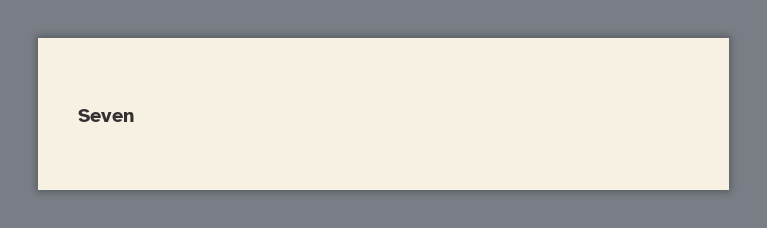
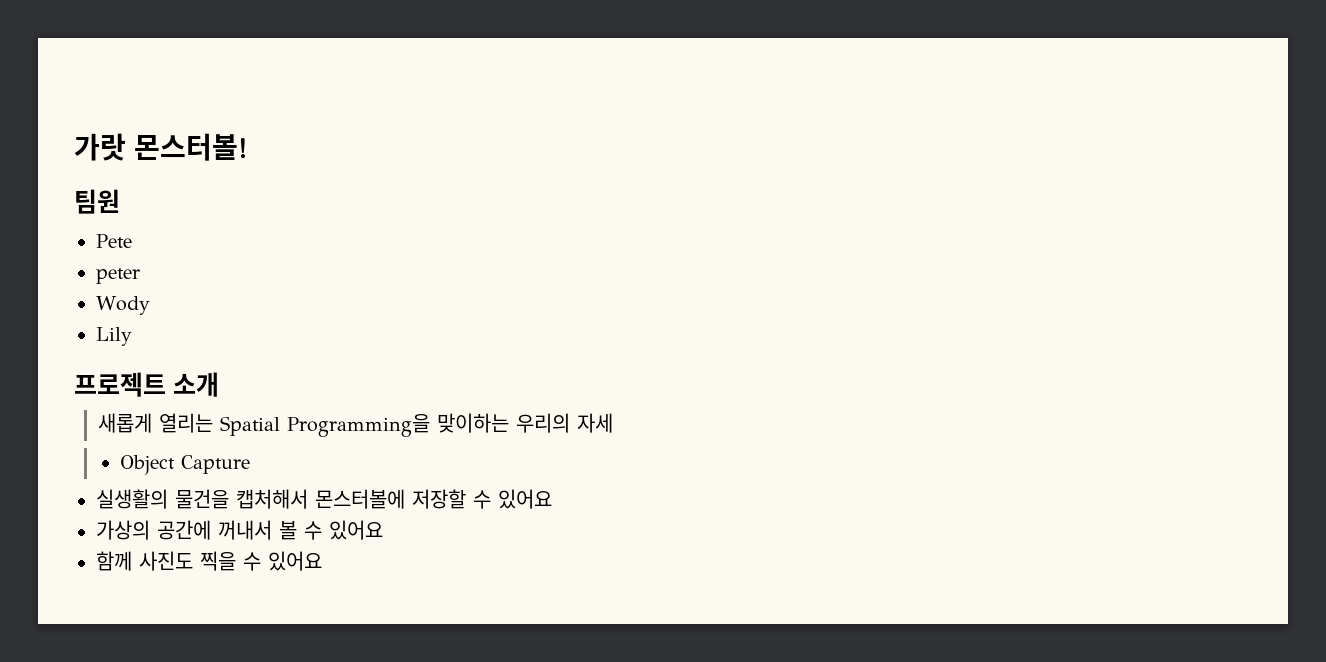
- Seven
+ 가랏 몬스터볼!
+ 팀원
+ Pete
+ peter
+ Wody
+ Lily
+ 프로젝트 소개
+ 새롭게 열리는 Spatial Programming을 맞이하는 우리의 자세
+ Object Capture
+ 실생활의 물건을 캡처해서 몬스터볼에 저장할 수 있어요
+ 가상의 공간에 꺼내서 볼 수 있어요
+ 함께 사진도 찍을 수 있어요

